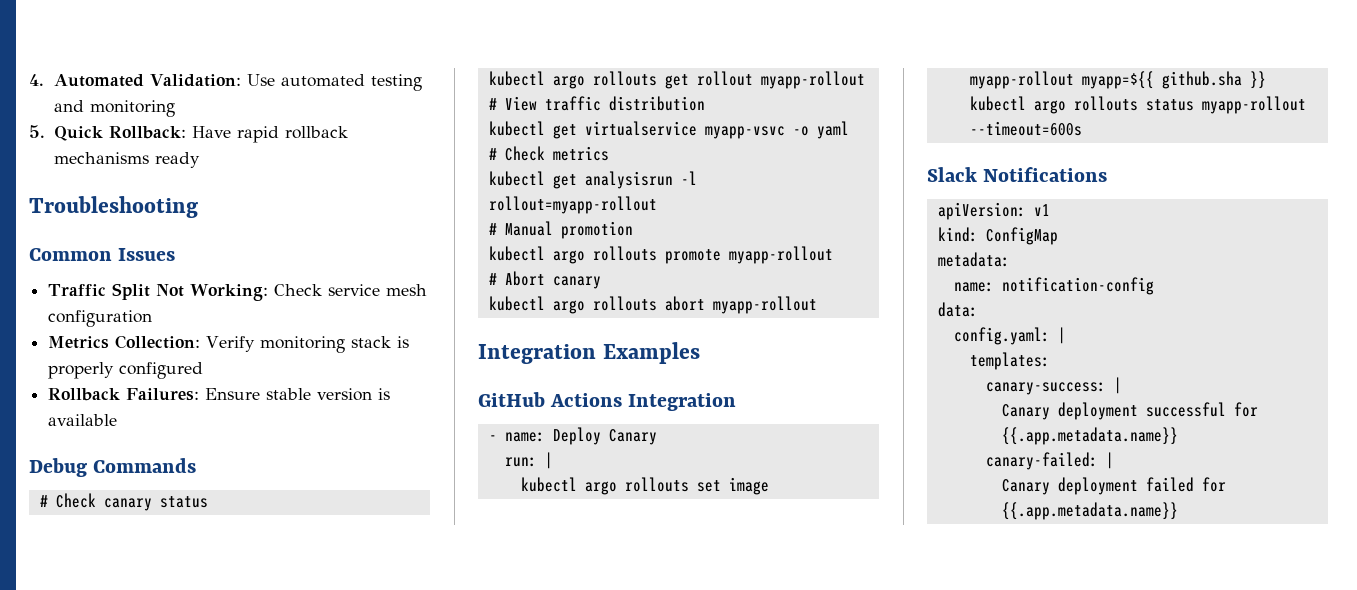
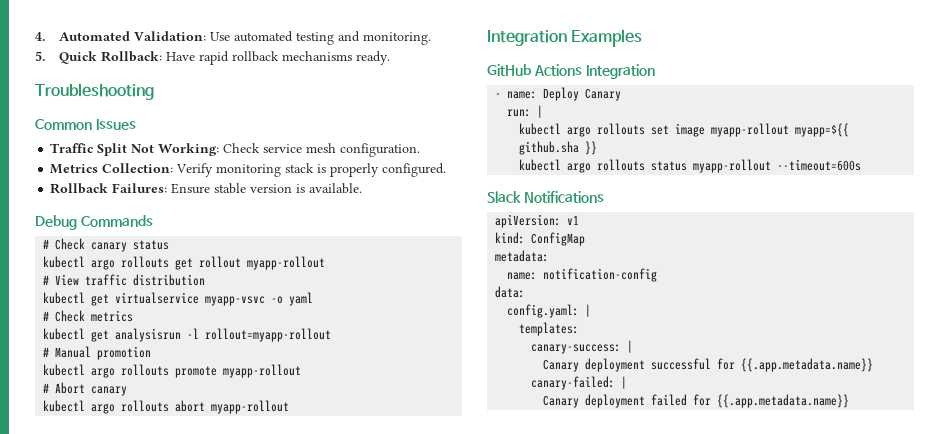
- 4. Automated Validation: Use automated testing and monitoring
+ 4. Automated Validation: Use automated testing and monitoring.
- 5. Quick Rollback: Have rapid rollback mechanisms ready
+ 5. Quick Rollback: Have rapid rollback mechanisms ready.
- Traffic Split Not Working: Check service mesh configuration
+ Traffic Split Not Working: Check service mesh configuration.
- Metrics Collection: Verify monitoring stack is properly configured
+ Metrics Collection: Verify monitoring stack is properly configured.
- Rollback Failures: Ensure stable version is available
+ Rollback Failures: Ensure stable version is available.

